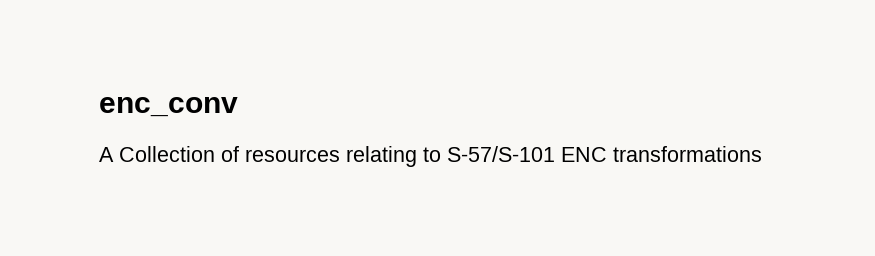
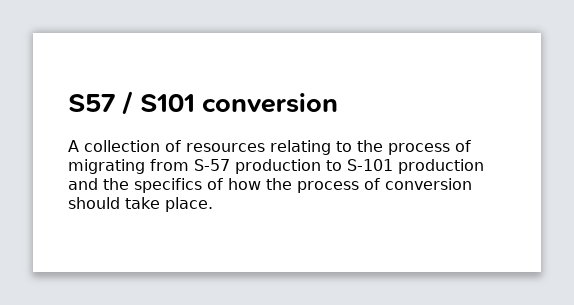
- enc_conv
+ S57 / S101 conversion
- A Collection of resources relating to S-57/S-101 ENC transformations
+ A collection of resources relating to the process of migrating from S-57 production to S-101 production and the specifics of how the process of conversion should take place.

